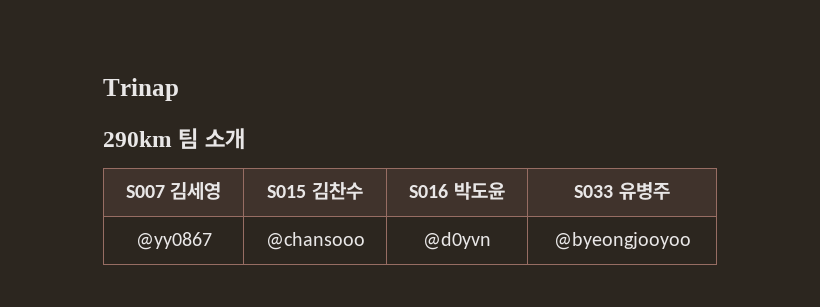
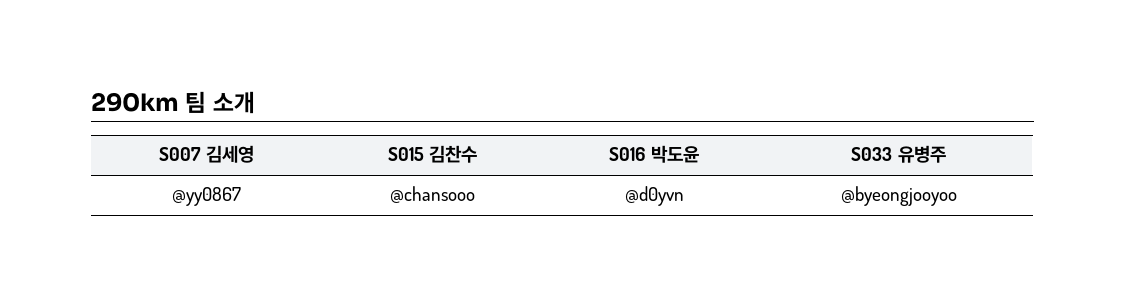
- Trinap

